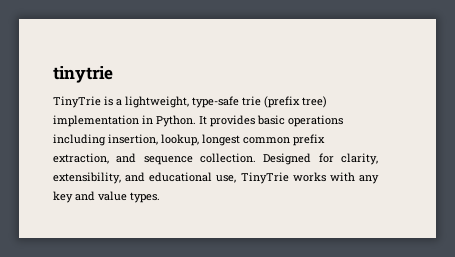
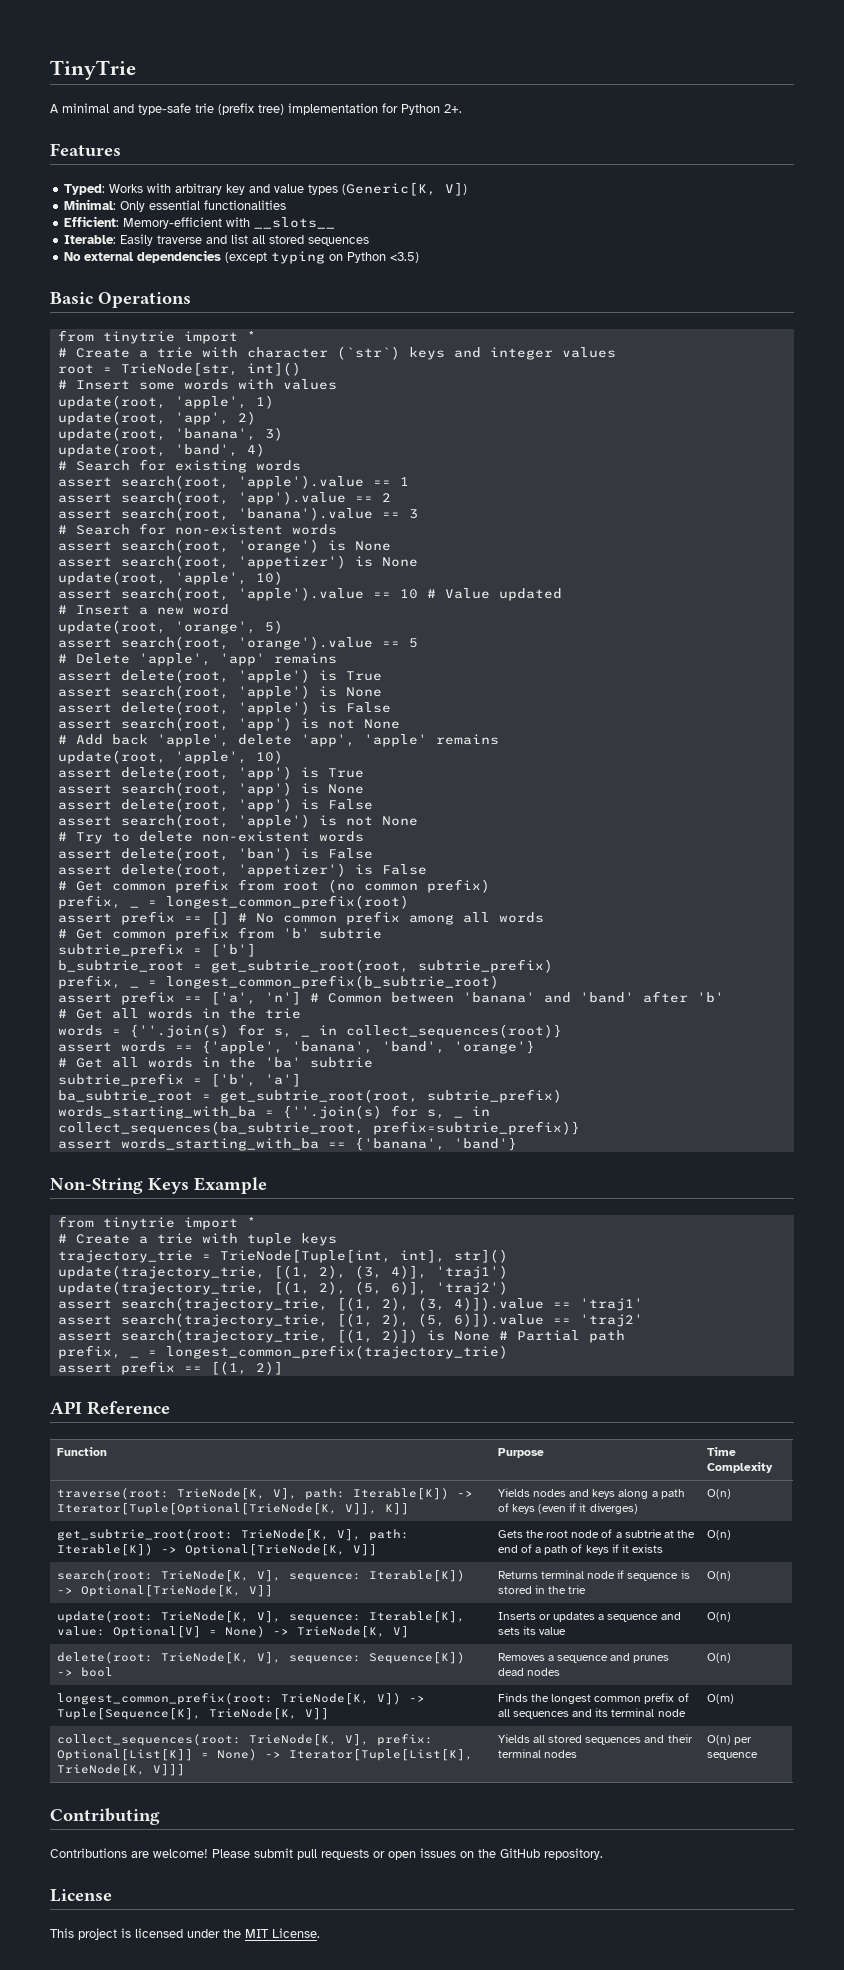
- tinytrie
- TinyTrie is a lightweight, type-safe trie (prefix tree) implementation in Python. It provides basic operations including insertion, lookup, longest common prefix extraction, and sequence collection. Designed for clarity, extensibility, and educational use, TinyTrie works with any key and value types.
+ TinyTrie
+ A minimal and type-safe trie (prefix tree) implementation for Python 2+.
+ Features
+ Typed: Works with arbitrary key and value types (Generic[K, V])
+ Minimal: Only essential functionalities
+ Efficient: Memory-efficient with __slots__
+ Iterable: Easily traverse and list all stored sequences
+ No external dependencies (except typing on Python <3.5)
+ Basic Operations
+ from tinytrie import *
+ # Create a trie with character (`str`) keys and integer values
+ root = TrieNode[str, int]()
+ # Insert some words with values
+ update(root, 'apple', 1)
+ update(root, 'app', 2)
+ update(root, 'banana', 3)
+ update(root, 'band', 4)
+ # Search for existing words
+ assert search(root, 'apple').value == 1
+ assert search(root, 'app').value == 2
+ assert search(root, 'banana').value == 3
+ # Search for non-existent words
+ assert search(root, 'orange') is None
+ assert search(root, 'appetizer') is None
+ update(root, 'apple', 10)
+ assert search(root, 'apple').value == 10 # Value updated
+ # Insert a new word
+ update(root, 'orange', 5)
+ assert search(root, 'orange').value == 5
+ # Delete 'apple', 'app' remains
+ assert delete(root, 'apple') is True
+ assert search(root, 'apple') is None
+ assert delete(root, 'apple') is False
+ assert search(root, 'app') is not None
+ # Add back 'apple', delete 'app', 'apple' remains
+ update(root, 'apple', 10)
+ assert delete(root, 'app') is True
+ assert search(root, 'app') is None
+ assert delete(root, 'app') is False
+ assert search(root, 'apple') is not None
+ # Try to delete non-existent words
+ assert delete(root, 'ban') is False
+ assert delete(root, 'appetizer') is False
+ # Get common prefix from root (no common prefix)
+ prefix, _ = longest_common_prefix(root)
+ assert prefix == [] # No common prefix among all words
+ # Get common prefix from 'b' subtrie
+ subtrie_prefix = ['b']
+ b_subtrie_root = get_subtrie_root(root, subtrie_prefix)
+ prefix, _ = longest_common_prefix(b_subtrie_root)
+ assert prefix == ['a', 'n'] # Common between 'banana' and 'band' after 'b'
+ # Get all words in the trie
+ words = {''.join(s) for s, _ in collect_sequences(root)}
+ assert words == {'apple', 'banana', 'band', 'orange'}
+ # Get all words in the 'ba' subtrie
+ subtrie_prefix = ['b', 'a']
+ ba_subtrie_root = get_subtrie_root(root, subtrie_prefix)
+ words_starting_with_ba = {''.join(s) for s, _ in collect_sequences(ba_subtrie_root, prefix=subtrie_prefix)}
+ assert words_starting_with_ba == {'banana', 'band'}
+ Non-String Keys Example
+ from tinytrie import *
+ # Create a trie with tuple keys
+ trajectory_trie = TrieNode[Tuple[int, int], str]()
+ update(trajectory_trie, [(1, 2), (3, 4)], 'traj1')
+ update(trajectory_trie, [(1, 2), (5, 6)], 'traj2')
+ assert search(trajectory_trie, [(1, 2), (3, 4)]).value == 'traj1'
+ assert search(trajectory_trie, [(1, 2), (5, 6)]).value == 'traj2'
+ assert search(trajectory_trie, [(1, 2)]) is None # Partial path
+ prefix, _ = longest_common_prefix(trajectory_trie)
+ assert prefix == [(1, 2)]
+ API Reference
+ Function | Purpose | Time Complexity
+ traverse(root: TrieNode[K, V], path: Iterable[K]) -> Iterator[Tuple[Optional[TrieNode[K, V]], K]] | Yields nodes and keys along a path of keys (even if it diverges) | O(n)
+ get_subtrie_root(root: TrieNode[K, V], path: Iterable[K]) -> Optional[TrieNode[K, V]] | Gets the root node of a subtrie at the end of a path of keys if it exists | O(n)
+ search(root: TrieNode[K, V], sequence: Iterable[K]) -> Optional[TrieNode[K, V]] | Returns terminal node if sequence is stored in the trie | O(n)
+ update(root: TrieNode[K, V], sequence: Iterable[K], value: Optional[V] = None) -> TrieNode[K, V] | Inserts or updates a sequence and sets its value | O(n)
+ delete(root: TrieNode[K, V], sequence: Sequence[K]) -> bool | Removes a sequence and prunes dead nodes | O(n)
+ longest_common_prefix(root: TrieNode[K, V]) -> Tuple[Sequence[K], TrieNode[K, V]] | Finds the longest common prefix of all sequences and its terminal node | O(m)
+ collect_sequences(root: TrieNode[K, V], prefix: Optional[List[K]] = None) -> Iterator[Tuple[List[K], TrieNode[K, V]]] | Yields all stored sequences and their terminal nodes | O(n) per sequence
+ Contributing
+ Contributions are welcome! Please submit pull requests or open issues on the GitHub repository.
+ License
+ This project is licensed under the MIT License.

